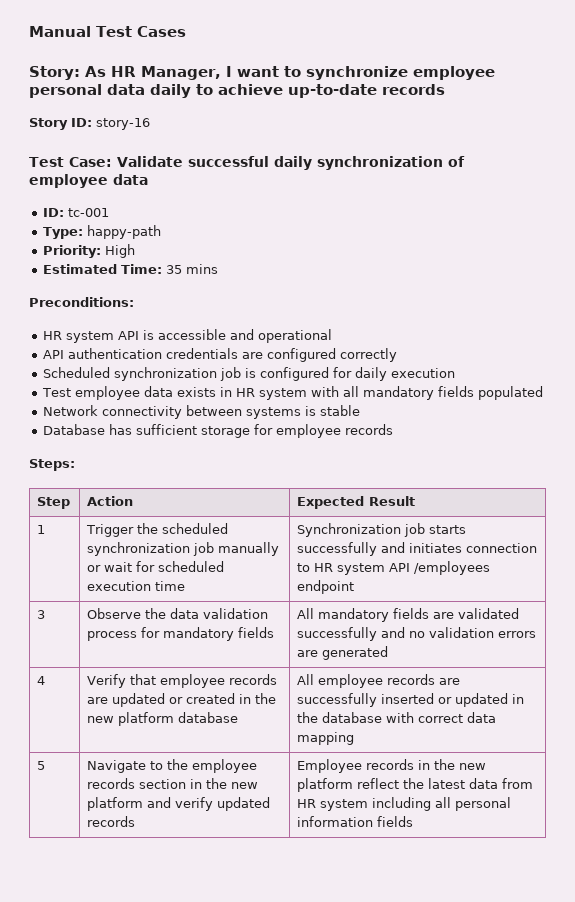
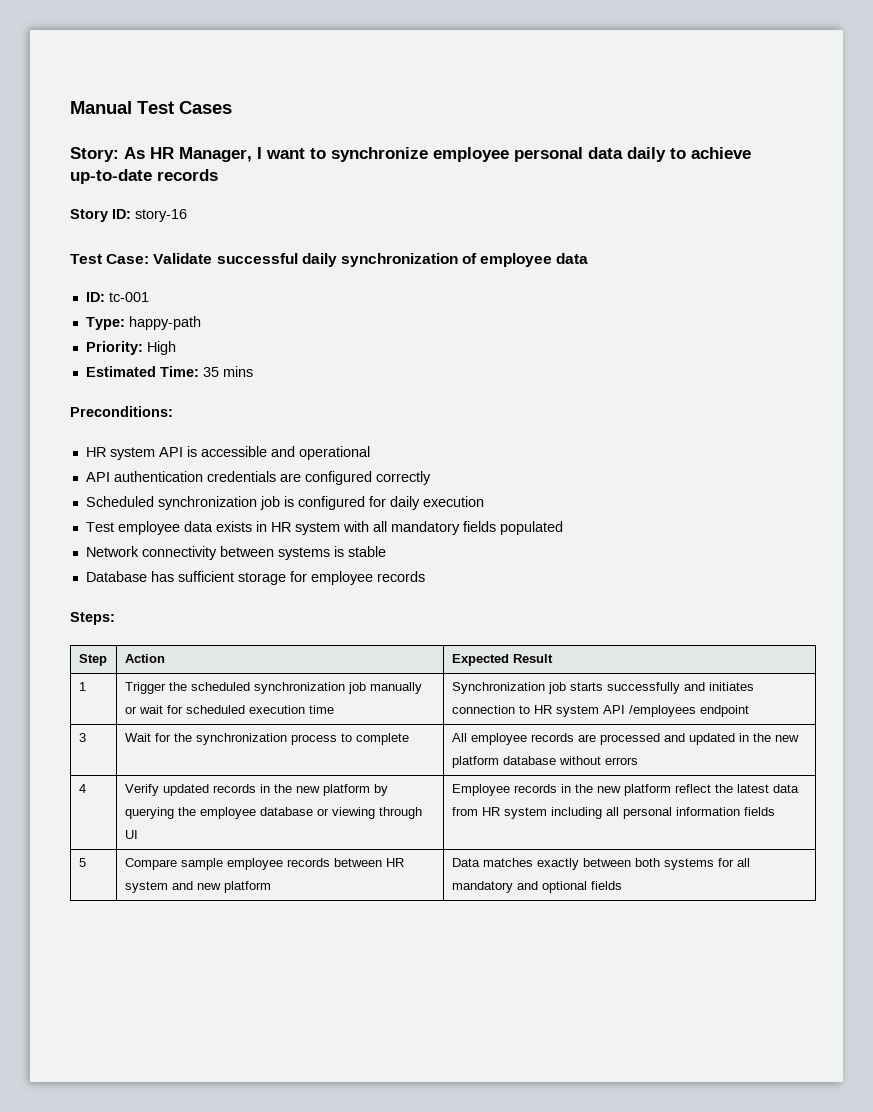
- 3 | Observe the data validation process for mandatory fields | All mandatory fields are validated successfully and no validation errors are generated
- 4 | Verify that employee records are updated or created in the new platform database | All employee records are successfully inserted or updated in the database with correct data mapping
- 5 | Navigate to the employee records section in the new platform and verify updated records | Employee records in the new platform reflect the latest data from HR system including all personal information fields
+ 3 | Wait for the synchronization process to complete | All employee records are processed and updated in the new platform database without errors
+ 4 | Verify updated records in the new platform by querying the employee database or viewing through UI | Employee records in the new platform reflect the latest data from HR system including all personal information fields
+ 5 | Compare sample employee records between HR system and new platform | Data matches exactly between both systems for all mandatory and optional fields

